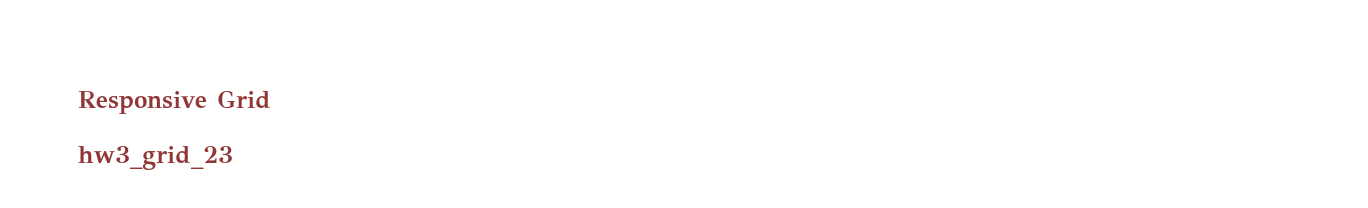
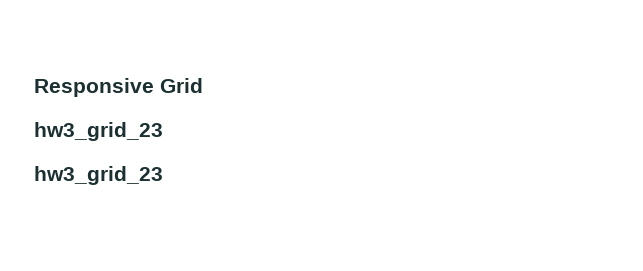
  Responsive Grid
+ hw3_grid_23

